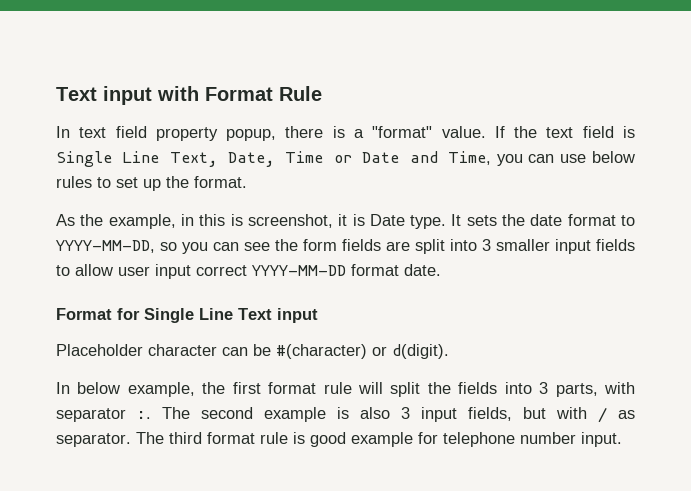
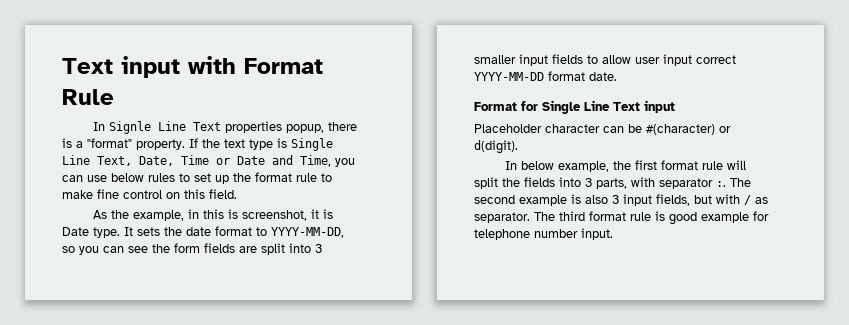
- In text field property popup, there is a "format" value.
+ In Signle Line Text properties popup, there is a "format" property.
- If the text field is Single Line Text, Date, Time or Date and Time, you can use below rules to set up the format.
+ If the text type is Single Line Text, Date, Time or Date and Time, you can use below rules to set up the format rule to make fine control on this field.

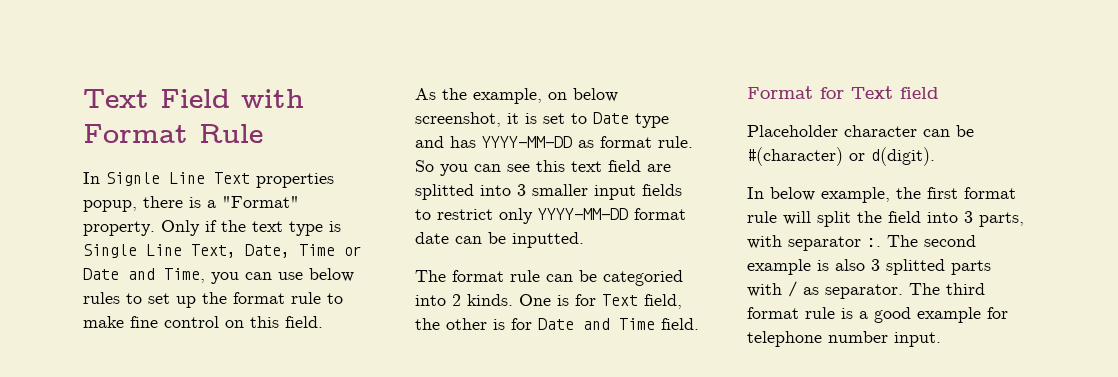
- Text input with Format Rule
+ Text Field with Format Rule
- In Signle Line Text properties popup, there is a "format" property. If the text type is Single Line Text, Date, Time or Date and Time, you can use below rules to set up the format rule to make fine control on this field.
+ In Signle Line Text properties popup, there is a "Format" property. Only if the text type is Single Line Text, Date, Time or Date and Time, you can use below rules to set up the format rule to make fine control on this field.
- As the example, in this is screenshot, it is Date type. It sets the date format to YYYY-MM-DD, so you can see the form fields are split into 3 smaller input fields to allow user input correct YYYY-MM-DD format date.
- Format for Single Line Text input
+ As the example, on below screenshot, it is set to Date type and has YYYY-MM-DD as format rule. So you can see this text field are splitted into 3 smaller input fields to restrict only YYYY-MM-DD format date can be inputted.
+ The format rule can be categoried into 2 kinds. One is for Text field, the other is for Date and Time field.
+ Format for Text field
- In below example, the first format rule will split the fields into 3 parts, with separator :.
+ In below example, the first format rule will split the field into 3 parts, with separator :.
- The second example is also 3 input fields, but with / as separator.
+ The second example is also 3 splitted parts with / as separator.
- The third format rule is good example for telephone number input.
+ The third format rule is a good example for telephone number input.

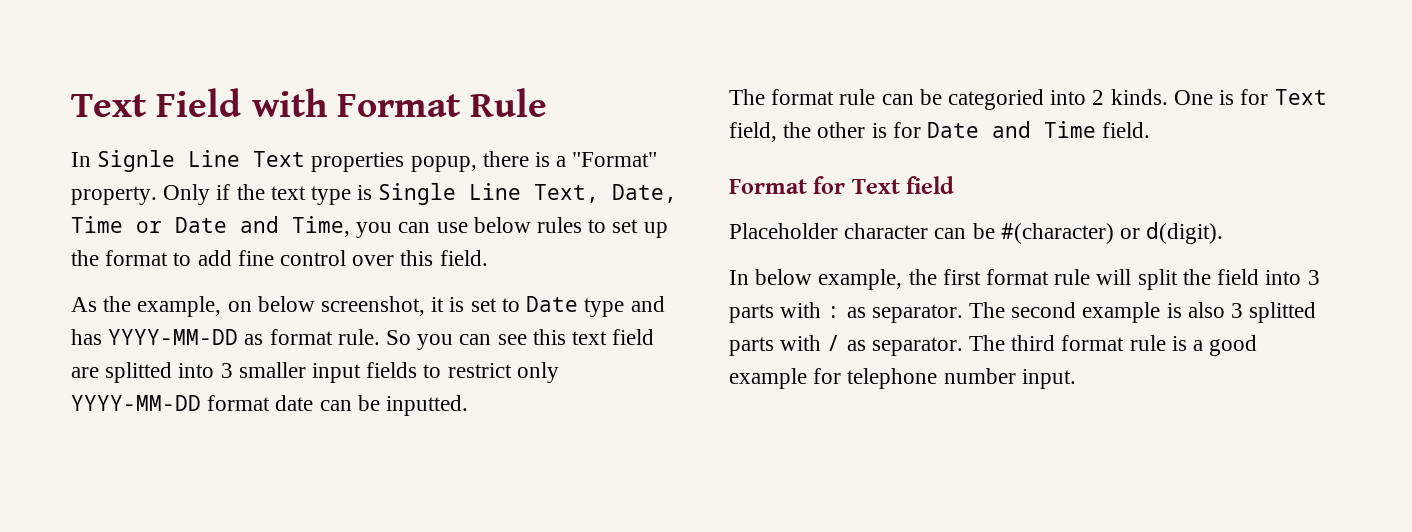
- Only if the text type is Single Line Text, Date, Time or Date and Time, you can use below rules to set up the format rule to make fine control on this field.
+ Only if the text type is Single Line Text, Date, Time or Date and Time, you can use below rules to set up the format to add fine control over this field.
- In below example, the first format rule will split the field into 3 parts, with separator :.
+ In below example, the first format rule will split the field into 3 parts with : as separator.

